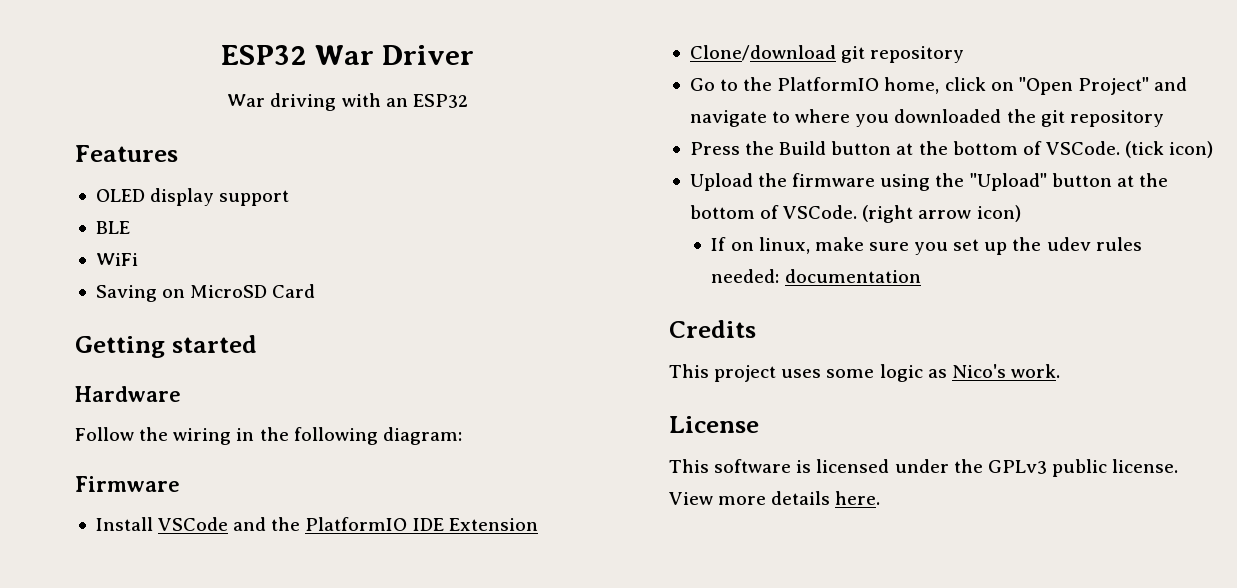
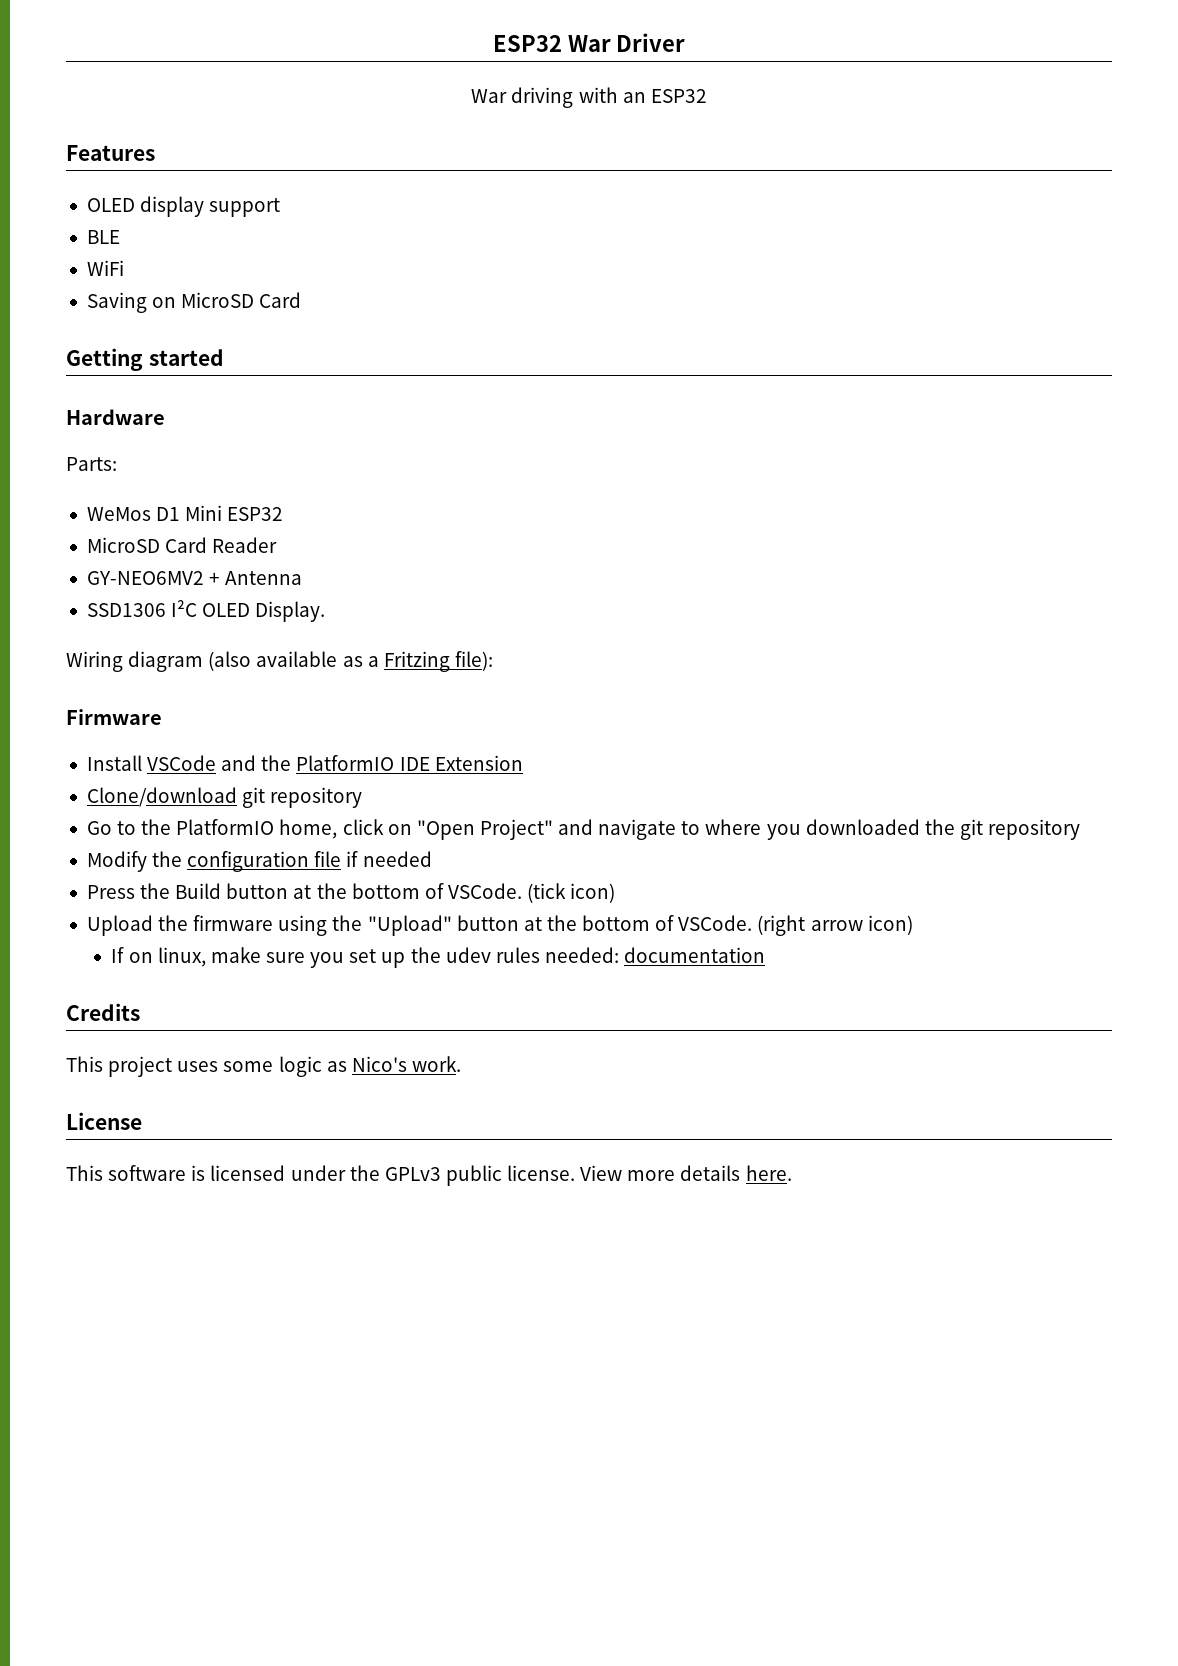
- Follow the wiring in the following diagram:
+ Parts:
+ WeMos D1 Mini ESP32
+ MicroSD Card Reader
+ GY-NEO6MV2 + Antenna
+ SSD1306 I²C OLED Display.
+ Wiring diagram (also available as a Fritzing file):
+ Modify the configuration file if needed

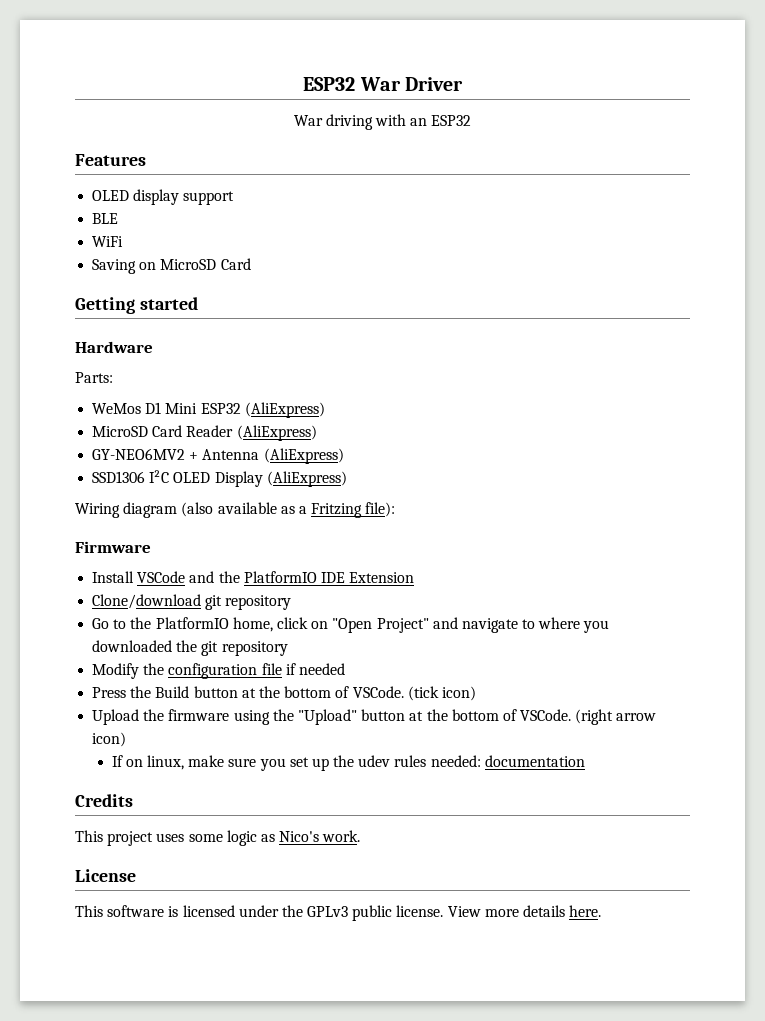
- WeMos D1 Mini ESP32
+ WeMos D1 Mini ESP32 (AliExpress)
- MicroSD Card Reader
+ MicroSD Card Reader (AliExpress)
- GY-NEO6MV2 + Antenna
+ GY-NEO6MV2 + Antenna (AliExpress)
- SSD1306 I²C OLED Display.
+ SSD1306 I²C OLED Display (AliExpress)

